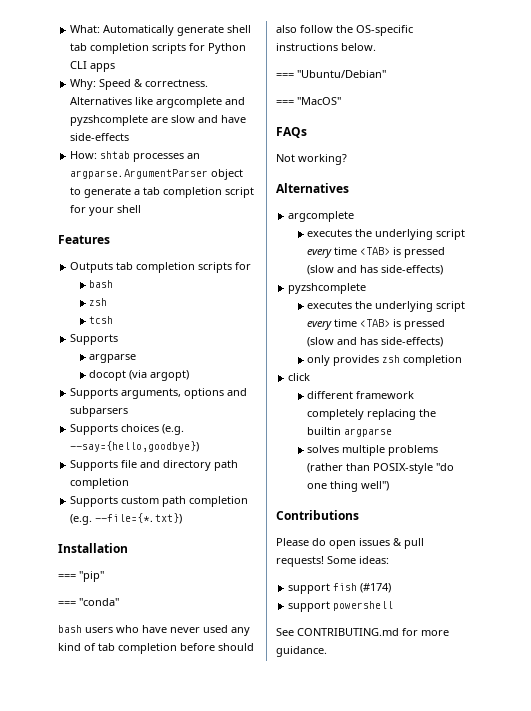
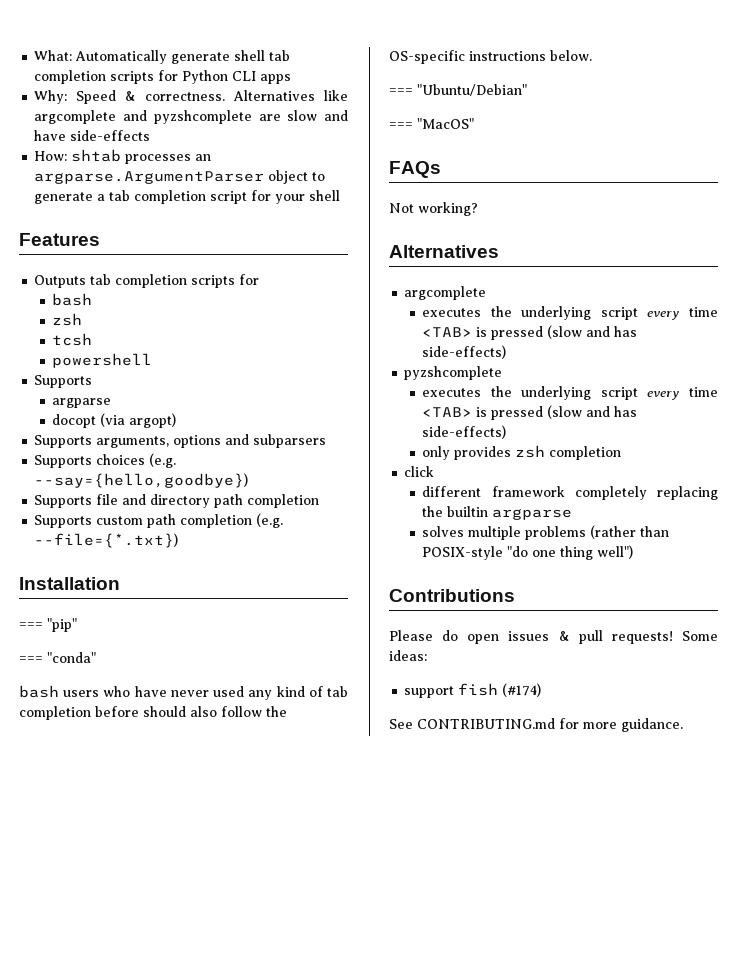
+ powershell
- support powershell

